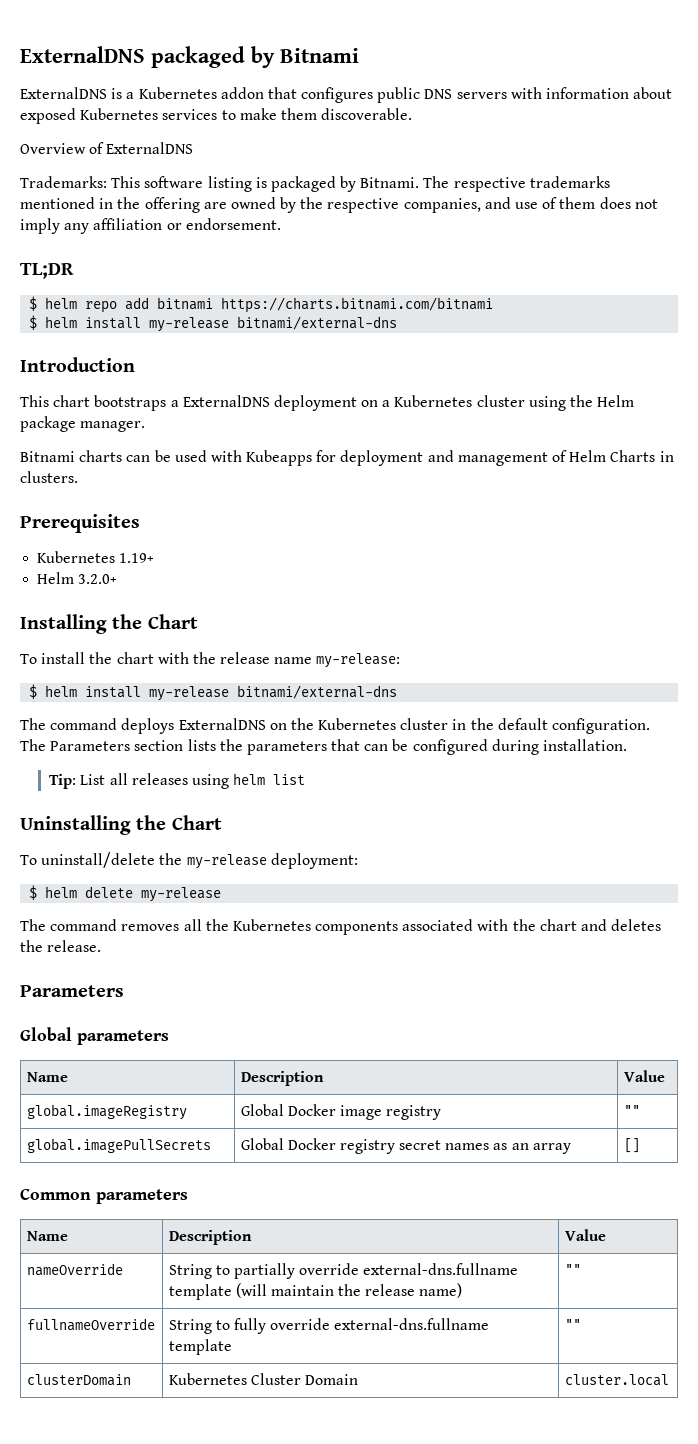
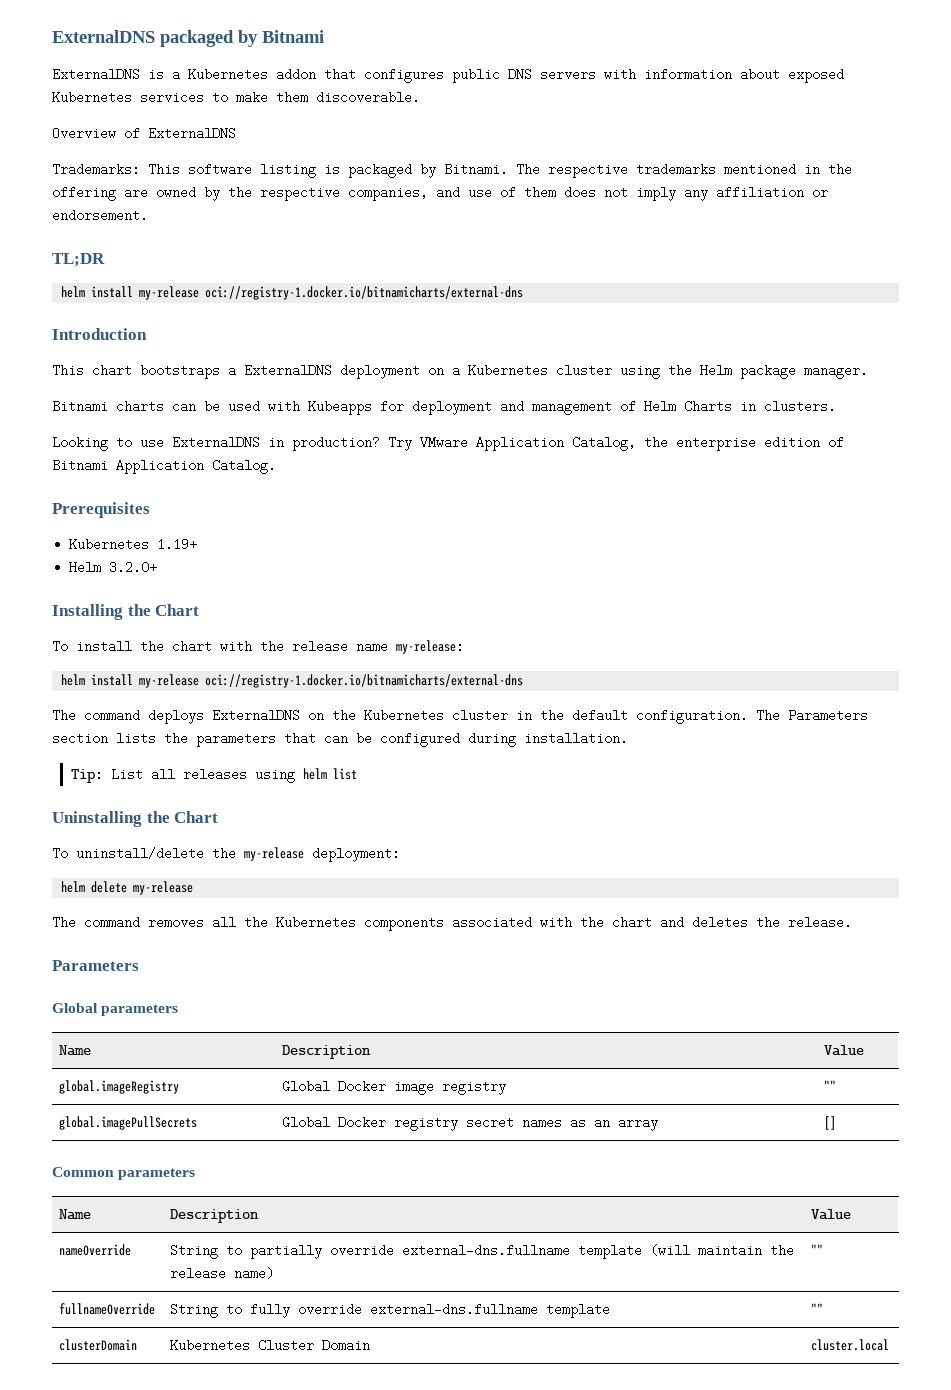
  TL;DR
- $ helm repo add bitnami https://charts.bitnami.com/bitnami
- $ helm install my-release bitnami/external-dns
+ helm install my-release oci://registry-1.docker.io/bitnamicharts/external-dns
+ Looking to use ExternalDNS in production? Try VMware Application Catalog, the enterprise edition of Bitnami Application Catalog.
  To install the chart with the release name my-release:
- $ helm install my-release bitnami/external-dns
+ helm install my-release oci://registry-1.docker.io/bitnamicharts/external-dns
- $ helm delete my-release
+ helm delete my-release

